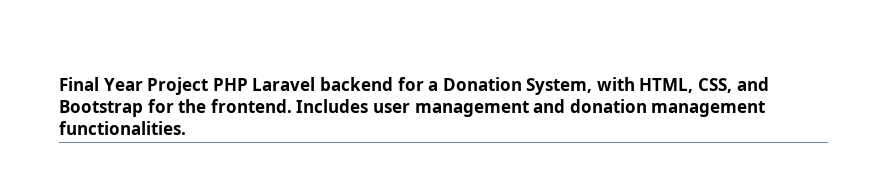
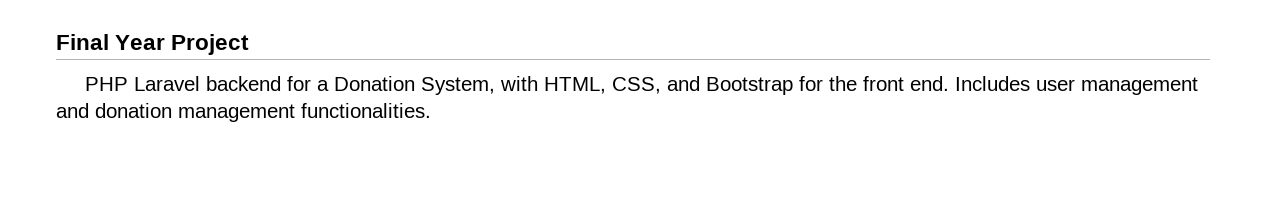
- Final Year Project PHP Laravel backend for a Donation System, with HTML, CSS, and Bootstrap for the frontend.
+ Final Year Project
+ PHP Laravel backend for a Donation System, with HTML, CSS, and Bootstrap for the front end.

